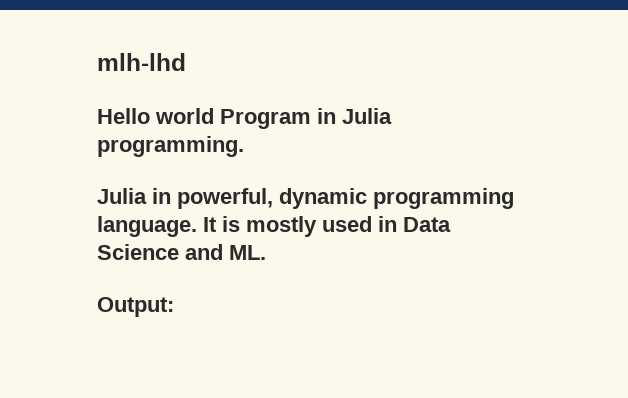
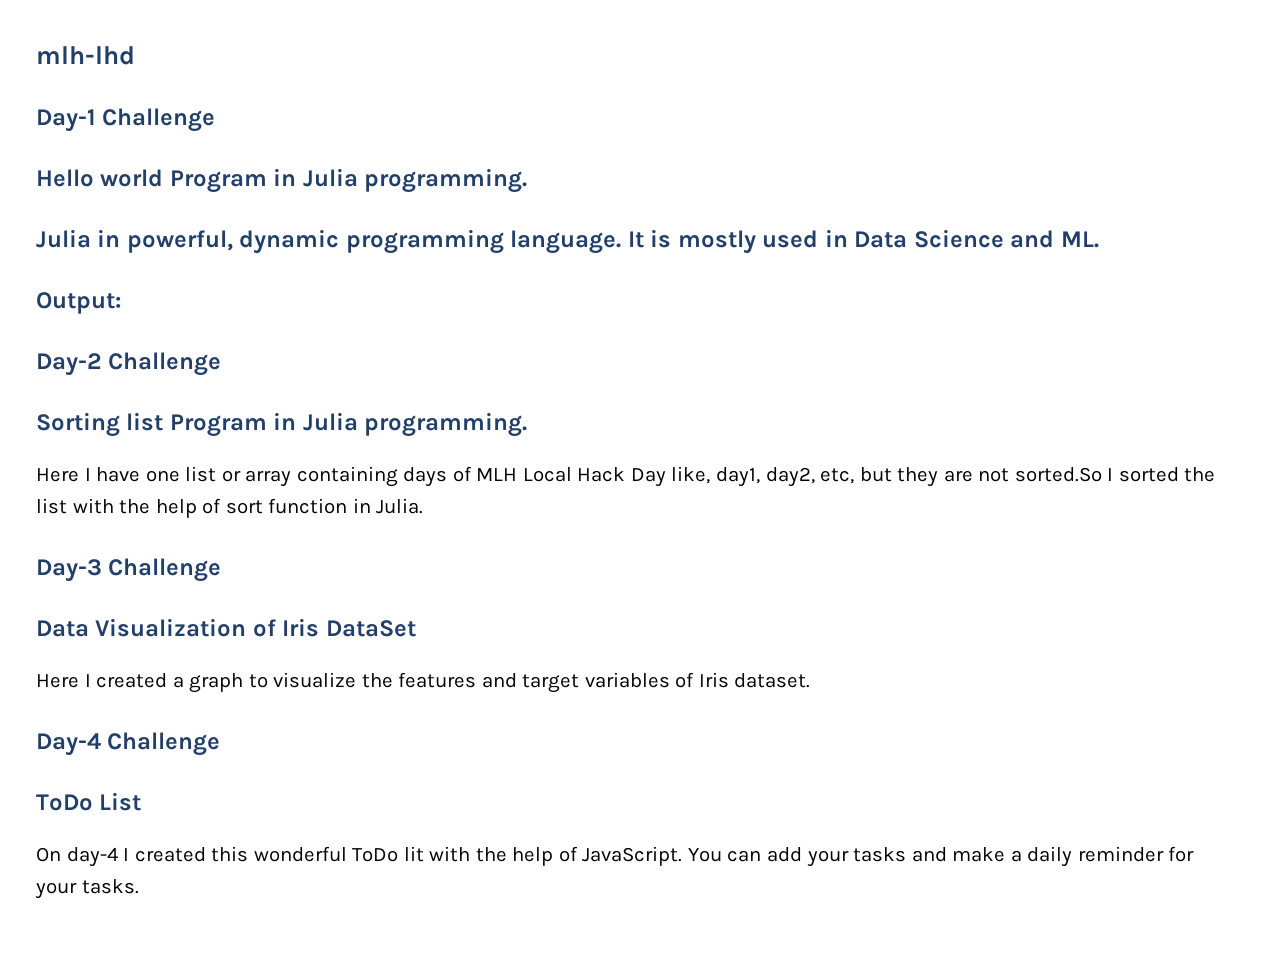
+ Day-1 Challenge
+ Day-2 Challenge
+ Sorting list Program in Julia programming.
+ Here I have one list or array containing days of MLH Local Hack Day like, day1, day2, etc, but they are not sorted.So I sorted the list with the help of sort function in Julia.
+ Day-3 Challenge
+ Data Visualization of Iris DataSet
+ Here I created a graph to visualize the features and target variables of Iris dataset.
+ Day-4 Challenge
+ ToDo List
+ On day-4 I created this wonderful ToDo lit with the help of JavaScript. You can add your tasks and make a daily reminder for your tasks.

